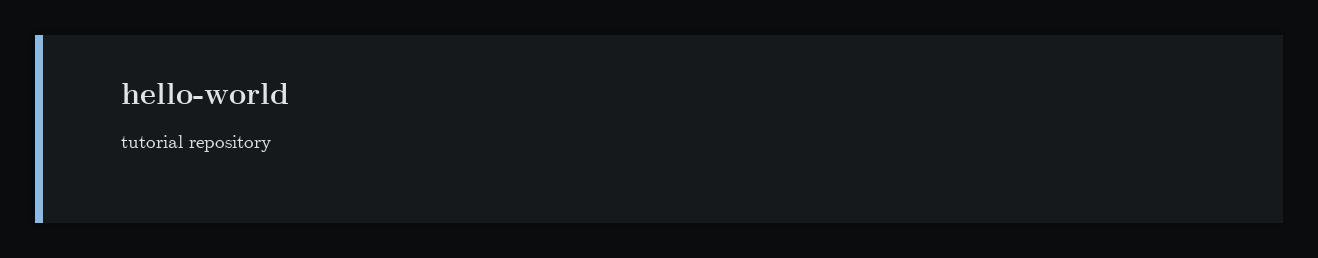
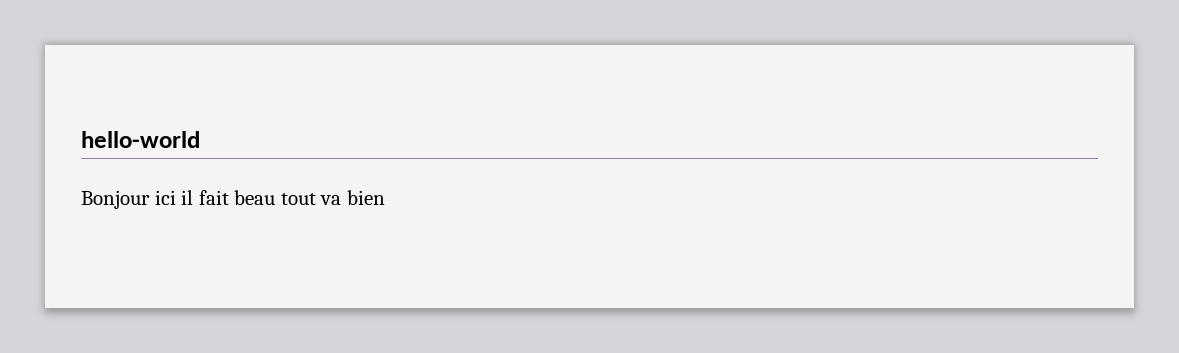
- tutorial repository
+ Bonjour ici il fait beau tout va bien

